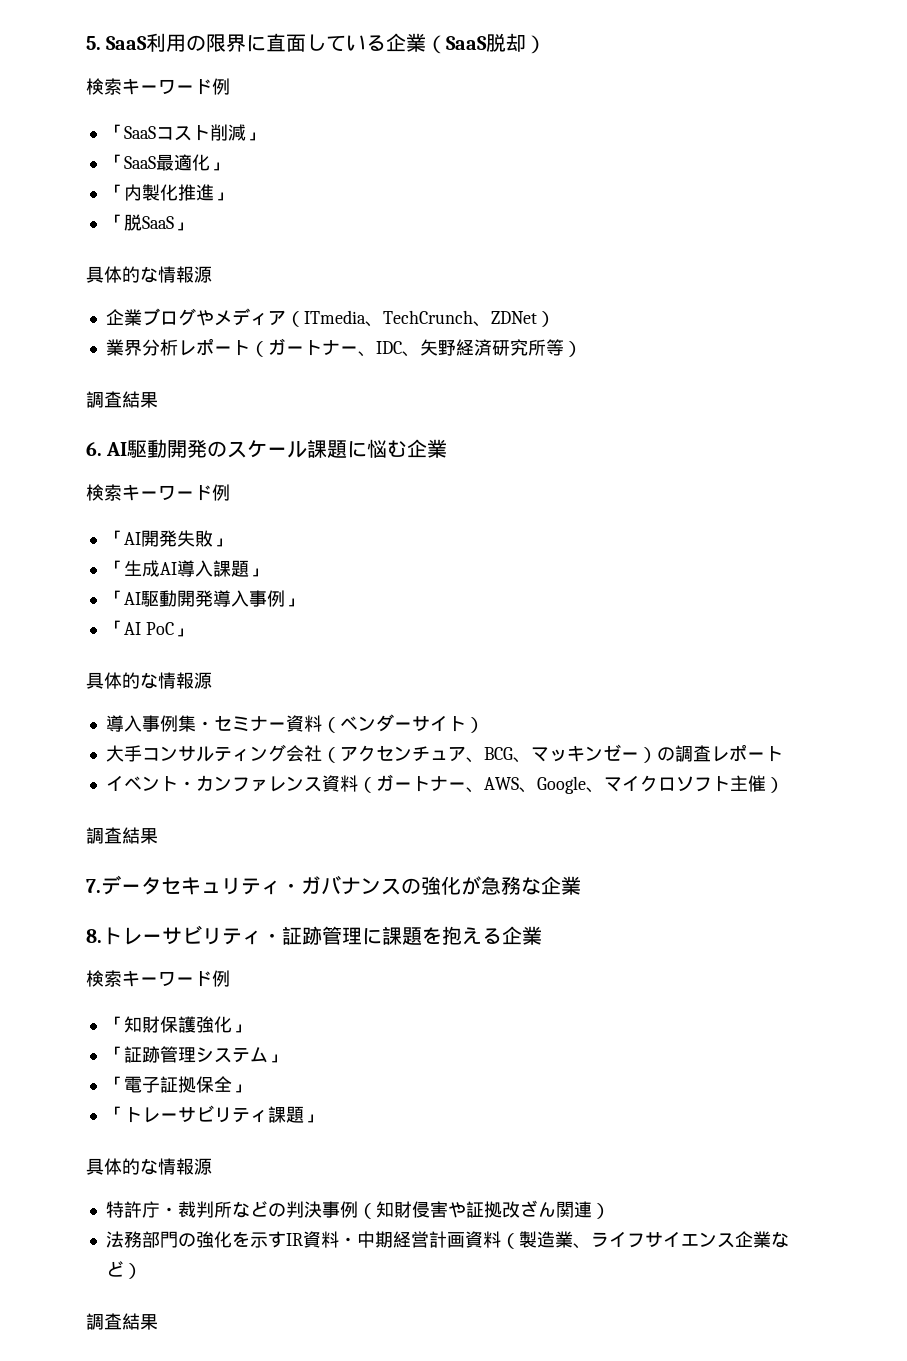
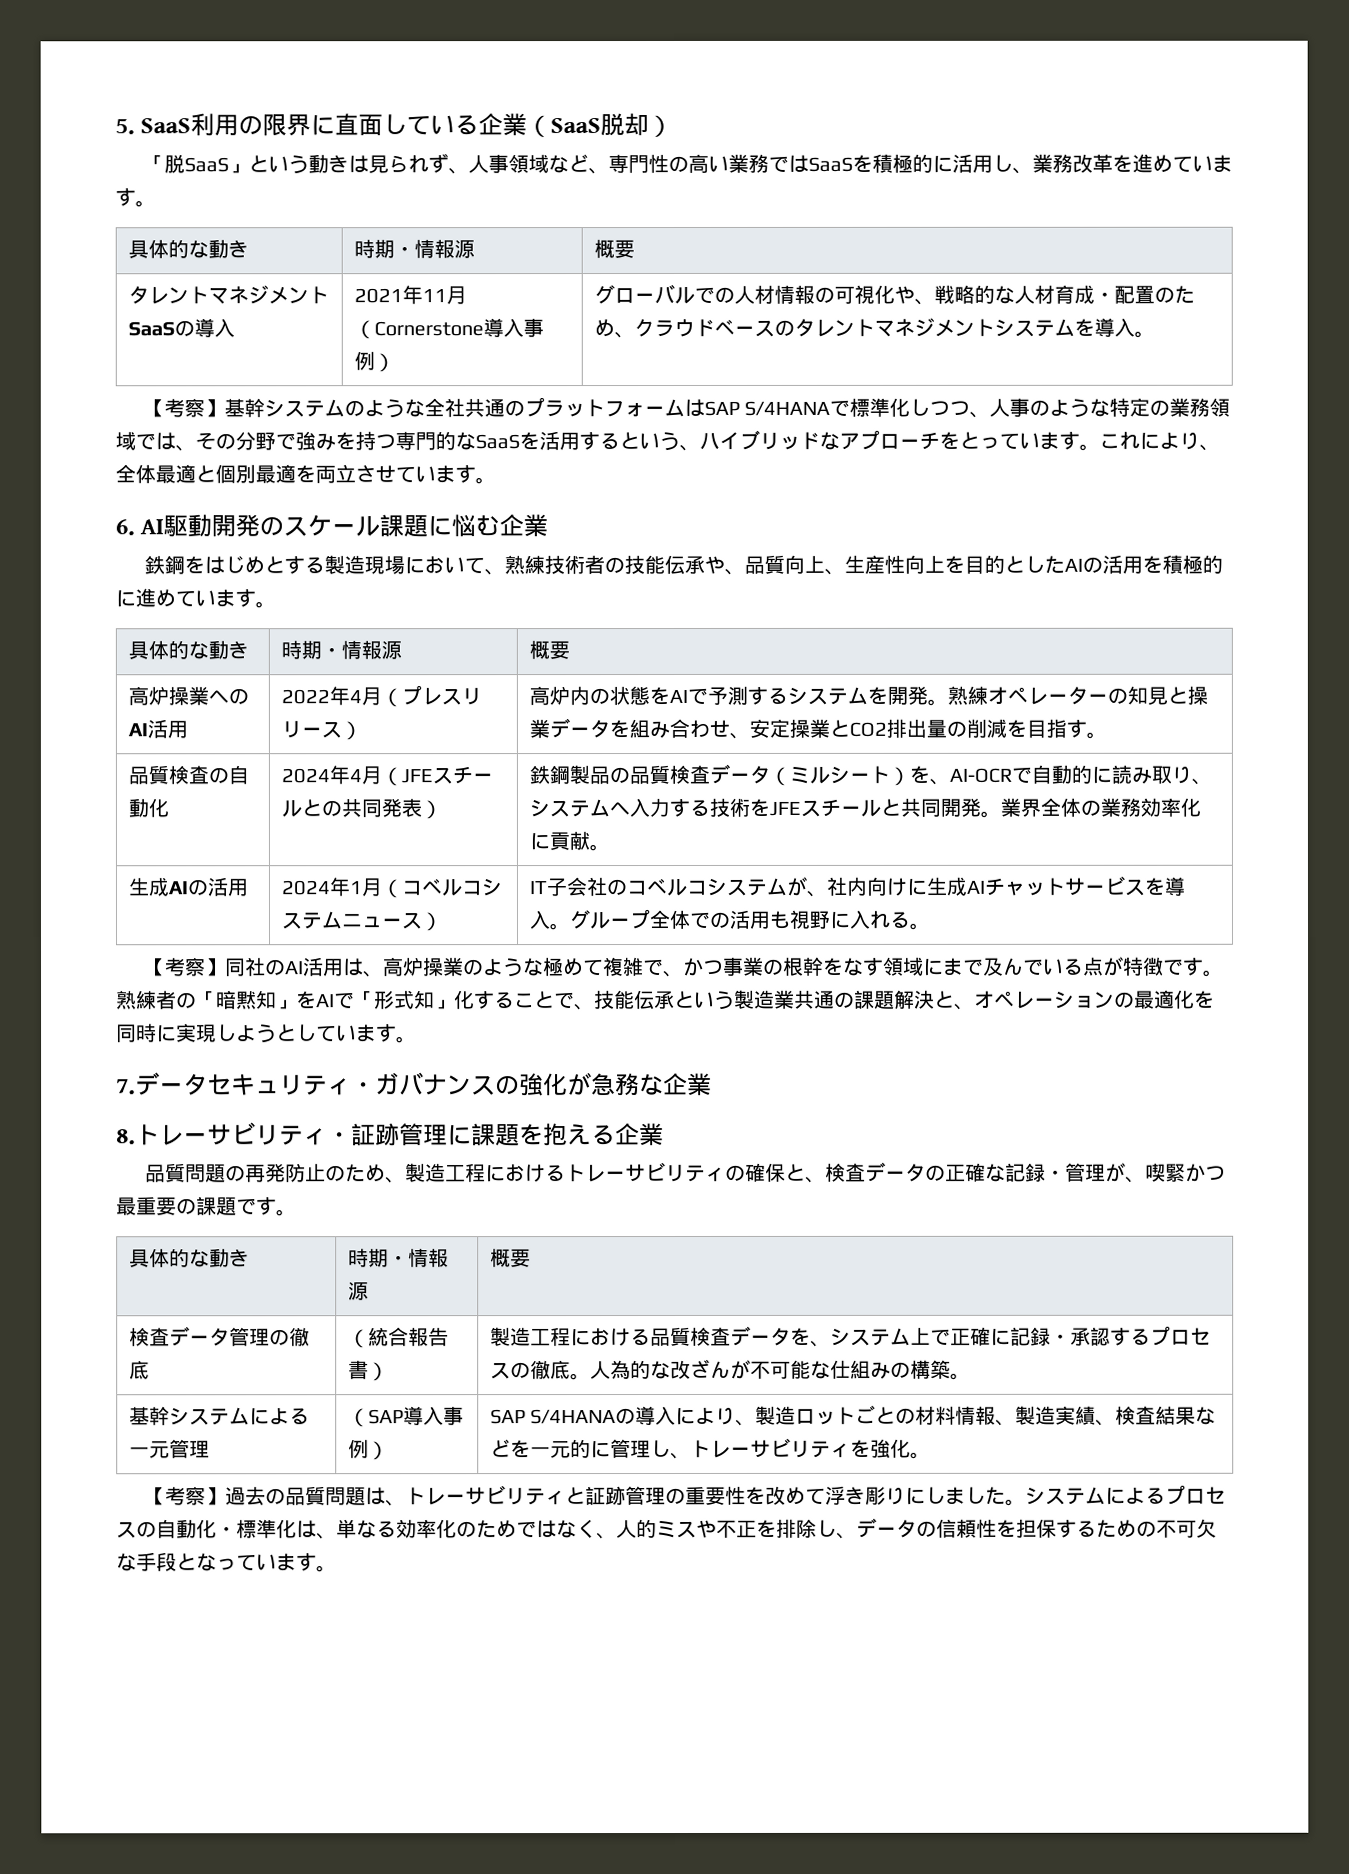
  5. SaaS利用の限界に直面している企業（SaaS脱却）
- 検索キーワード例
- 「SaaSコスト削減」
- 「SaaS最適化」
- 「内製化推進」
- 「脱SaaS」
- 具体的な情報源
- 企業ブログやメディア（ITmedia、TechCrunch、ZDNet）
- 業界分析レポート（ガートナー、IDC、矢野経済研究所等）
- 調査結果
+ 「脱SaaS」という動きは見られず、人事領域など、専門性の高い業務ではSaaSを積極的に活用し、業務改革を進めています。
+ 具体的な動き | 時期・情報源 | 概要
+ タレントマネジメントSaaSの導入 | 2021年11月（Cornerstone導入事例） | グローバルでの人材情報の可視化や、戦略的な人材育成・配置のため、クラウドベースのタレントマネジメントシステムを導入。
+ 【考察】基幹システムのような全社共通のプラットフォームはSAP S/4HANAで標準化しつつ、人事のような特定の業務領域では、その分野で強みを持つ専門的なSaaSを活用するという、ハイブリッドなアプローチをとっています。これにより、全体最適と個別最適を両立させています。
  6. AI駆動開発のスケール課題に悩む企業
- 検索キーワード例
- 「AI開発失敗」
- 「生成AI導入課題」
- 「AI駆動開発導入事例」
- 「AI PoC」
- 具体的な情報源
- 導入事例集・セミナー資料（ベンダーサイト）
- 大手コンサルティング会社（アクセンチュア、BCG、マッキンゼー）の調査レポート
- イベント・カンファレンス資料（ガートナー、AWS、Google、マイクロソフト主催）
- 調査結果
+ 鉄鋼をはじめとする製造現場において、熟練技術者の技能伝承や、品質向上、生産性向上を目的としたAIの活用を積極的に進めています。
+ 具体的な動き | 時期・情報源 | 概要
+ 高炉操業へのAI活用 | 2022年4月（プレスリリース） | 高炉内の状態をAIで予測するシステムを開発。熟練オペレーターの知見と操業データを組み合わせ、安定操業とCO2排出量の削減を目指す。
+ 品質検査の自動化 | 2024年4月（JFEスチールとの共同発表） | 鉄鋼製品の品質検査データ（ミルシート）を、AI-OCRで自動的に読み取り、システムへ入力する技術をJFEスチールと共同開発。業界全体の業務効率化に貢献。
+ 生成AIの活用 | 2024年1月（コベルコシステムニュース） | IT子会社のコベルコシステムが、社内向けに生成AIチャットサービスを導入。グループ全体での活用も視野に入れる。
+ 【考察】同社のAI活用は、高炉操業のような極めて複雑で、かつ事業の根幹をなす領域にまで及んでいる点が特徴です。熟練者の「暗黙知」をAIで「形式知」化することで、技能伝承という製造業共通の課題解決と、オペレーションの最適化を同時に実現しようとしています。
  8.トレーサビリティ・証跡管理に課題を抱える企業
- 検索キーワード例
- 「知財保護強化」
- 「証跡管理システム」
- 「電子証拠保全」
- 「トレーサビリティ課題」
- 具体的な情報源
- 特許庁・裁判所などの判決事例（知財侵害や証拠改ざん関連）
- 法務部門の強化を示すIR資料・中期経営計画資料（製造業、ライフサイエンス企業など）
- 調査結果
+ 品質問題の再発防止のため、製造工程におけるトレーサビリティの確保と、検査データの正確な記録・管理が、喫緊かつ最重要の課題です。
+ 具体的な動き | 時期・情報源 | 概要
+ 検査データ管理の徹底 | （統合報告書） | 製造工程における品質検査データを、システム上で正確に記録・承認するプロセスの徹底。人為的な改ざんが不可能な仕組みの構築。
+ 基幹システムによる一元管理 | （SAP導入事例） | SAP S/4HANAの導入により、製造ロットごとの材料情報、製造実績、検査結果などを一元的に管理し、トレーサビリティを強化。
+ 【考察】過去の品質問題は、トレーサビリティと証跡管理の重要性を改めて浮き彫りにしました。システムによるプロセスの自動化・標準化は、単なる効率化のためではなく、人的ミスや不正を排除し、データの信頼性を担保するための不可欠な手段となっています。

